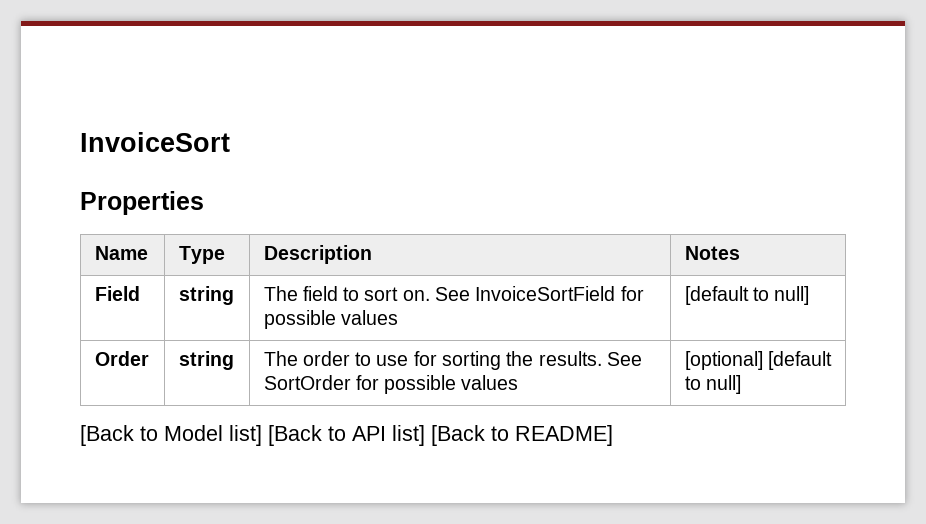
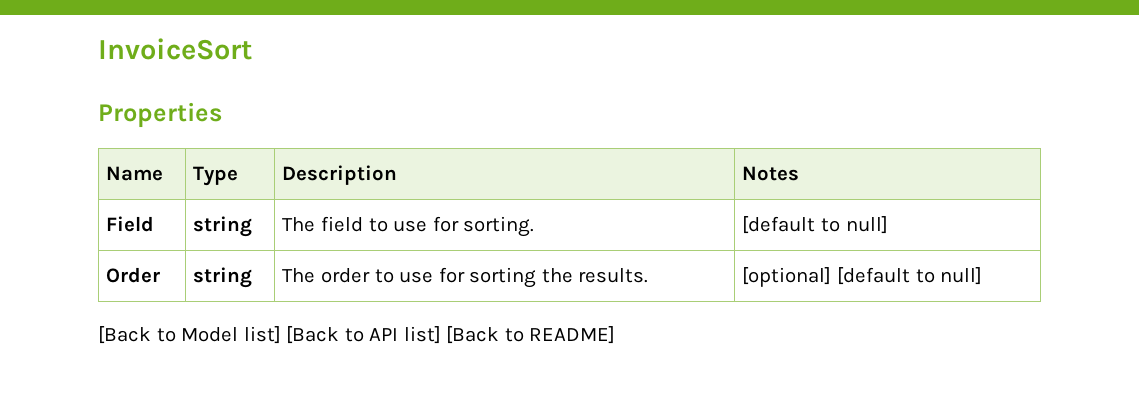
- Field | string | The field to sort on. See InvoiceSortField for possible values | [default to null]
+ Field | string | The field to use for sorting. | [default to null]
- Order | string | The order to use for sorting the results. See SortOrder for possible values | [optional] [default to null]
+ Order | string | The order to use for sorting the results. | [optional] [default to null]

